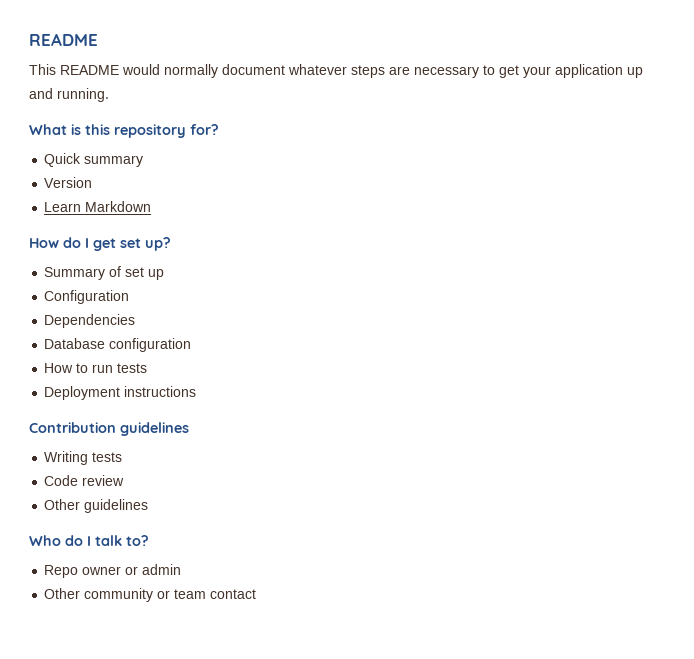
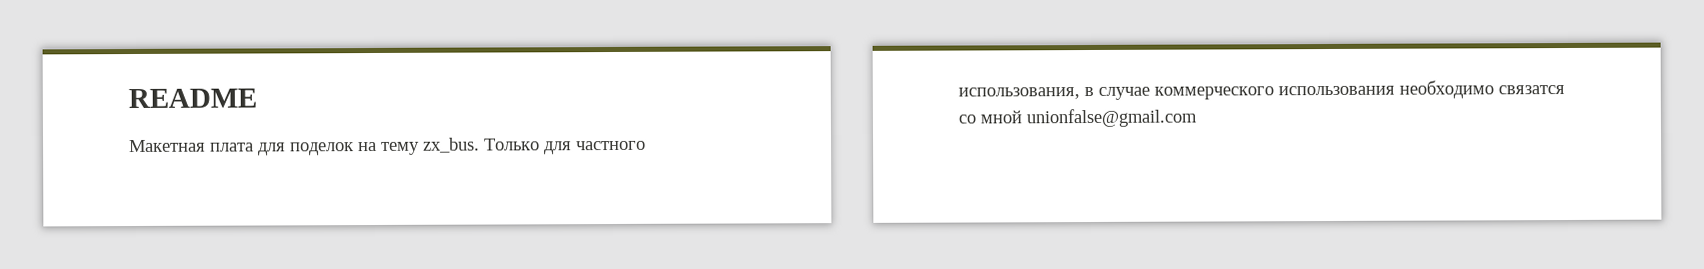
- This README would normally document whatever steps are necessary to get your application up and running.
- What is this repository for?
- Quick summary
- Version
- Learn Markdown
- How do I get set up?
- Summary of set up
- Configuration
- Dependencies
- Database configuration
- How to run tests
- Deployment instructions
- Contribution guidelines
- Writing tests
- Code review
- Other guidelines
- Who do I talk to?
- Repo owner or admin
- Other community or team contact
+ Макетная плата для поделок на тему zx_bus. Только для частного использования, в случае коммерческого использования необходимо связатся со мной unionfalse@gmail.com

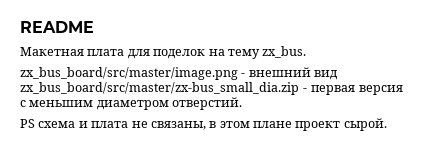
- Макетная плата для поделок на тему zx_bus. Только для частного использования, в случае коммерческого использования необходимо связатся со мной unionfalse@gmail.com
+ Макетная плата для поделок на тему zx_bus.
+ zx_bus_board/src/master/image.png - внешний вид zx_bus_board/src/master/zx-bus_small_dia.zip - первая версия с меньшим диаметром отверстий.
+ PS схема и плата не связаны, в этом плане проект сырой.

